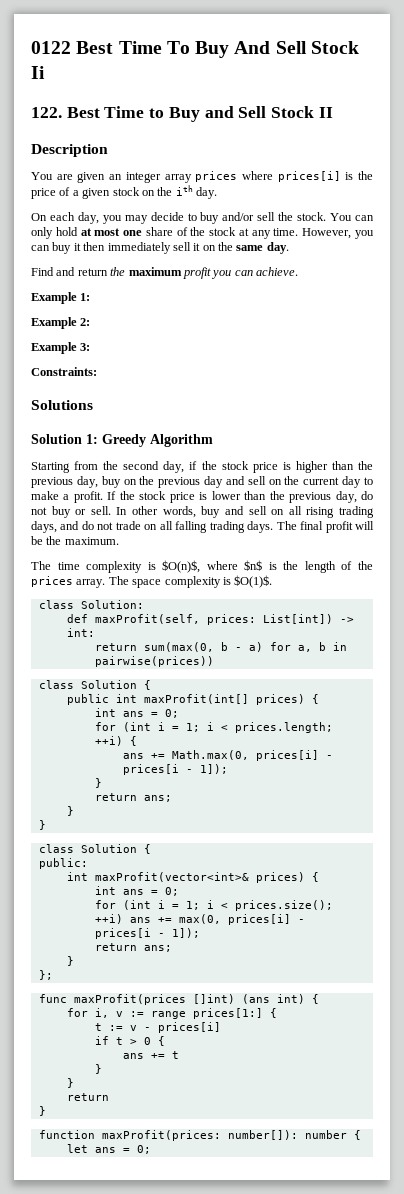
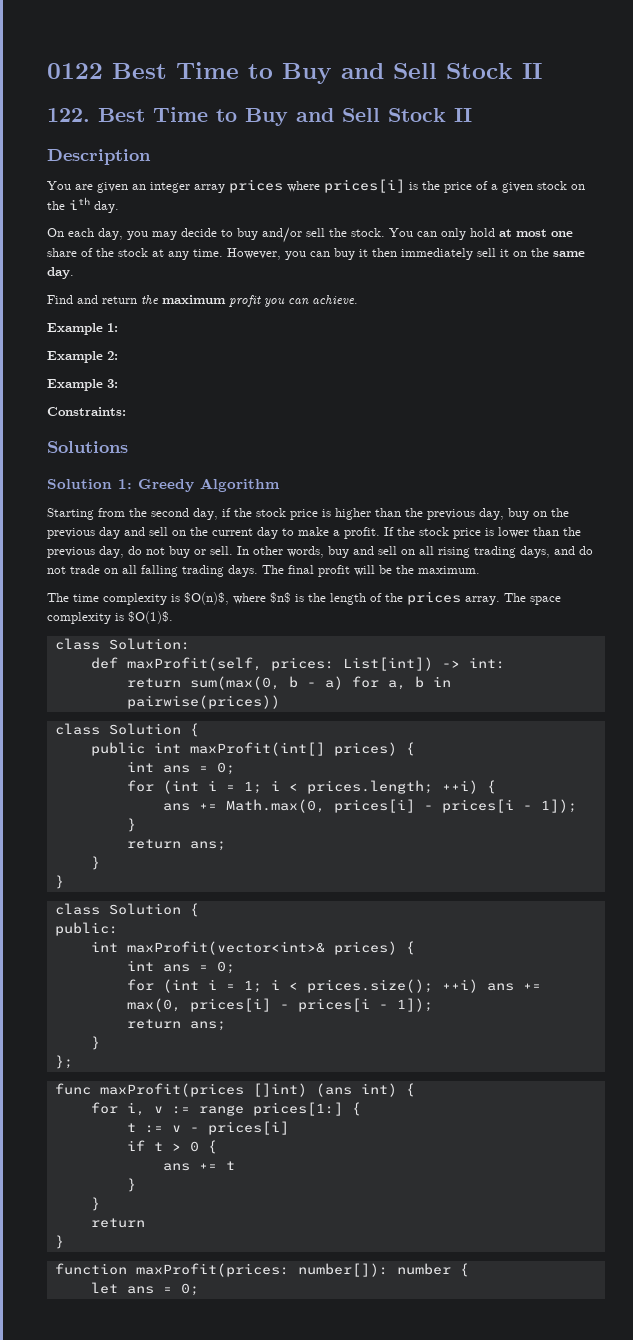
- 0122 Best Time To Buy And Sell Stock Ii
+ 0122 Best Time to Buy and Sell Stock II

